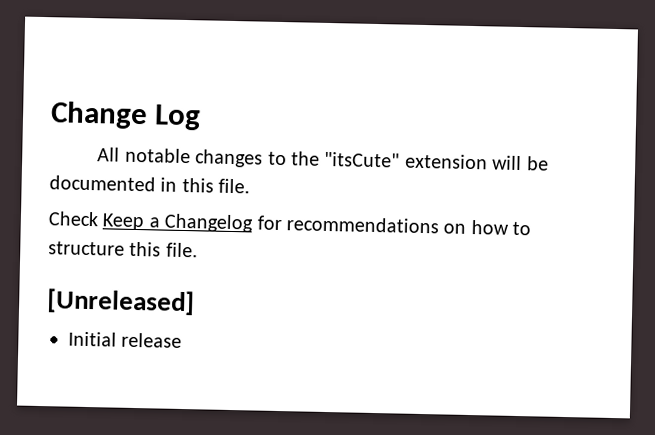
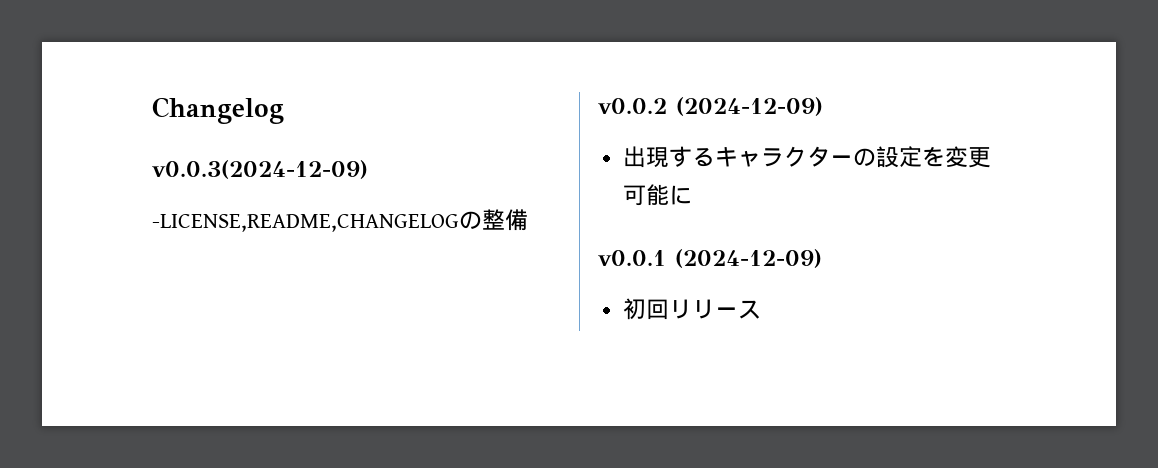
- Change Log
- All notable changes to the "itsCute" extension will be documented in this file.
- Check Keep a Changelog for recommendations on how to structure this file.
- [Unreleased]
- Initial release
+ Changelog
+ v0.0.3(2024-12-09)
+ -LICENSE,README,CHANGELOGの整備
+ v0.0.2 (2024-12-09)
+ 出現するキャラクターの設定を変更可能に
+ v0.0.1 (2024-12-09)
+ 初回リリース

